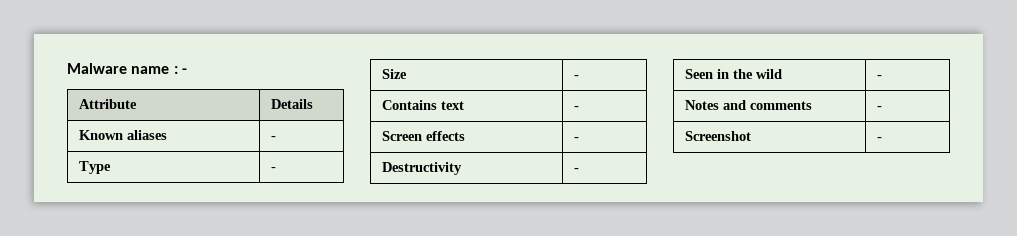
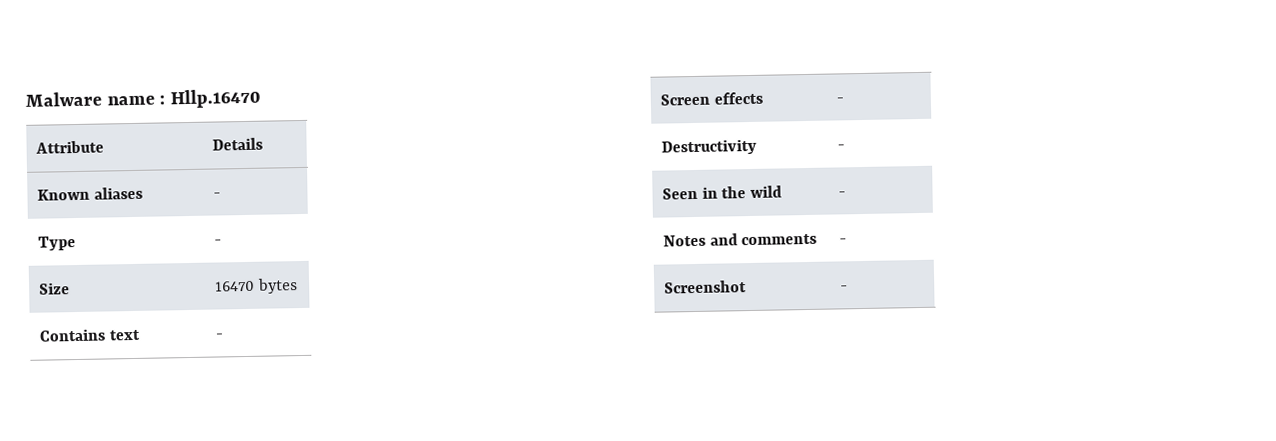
- Malware name : -
+ Malware name : Hllp.16470
- Size | -
+ Size | 16470 bytes

